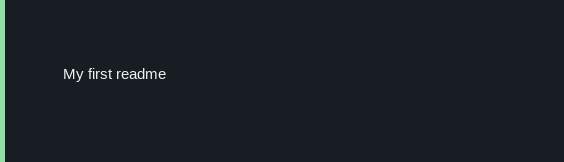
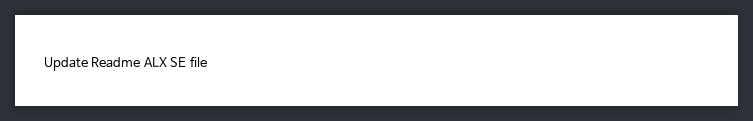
- My first readme
+ Update Readme ALX SE file

